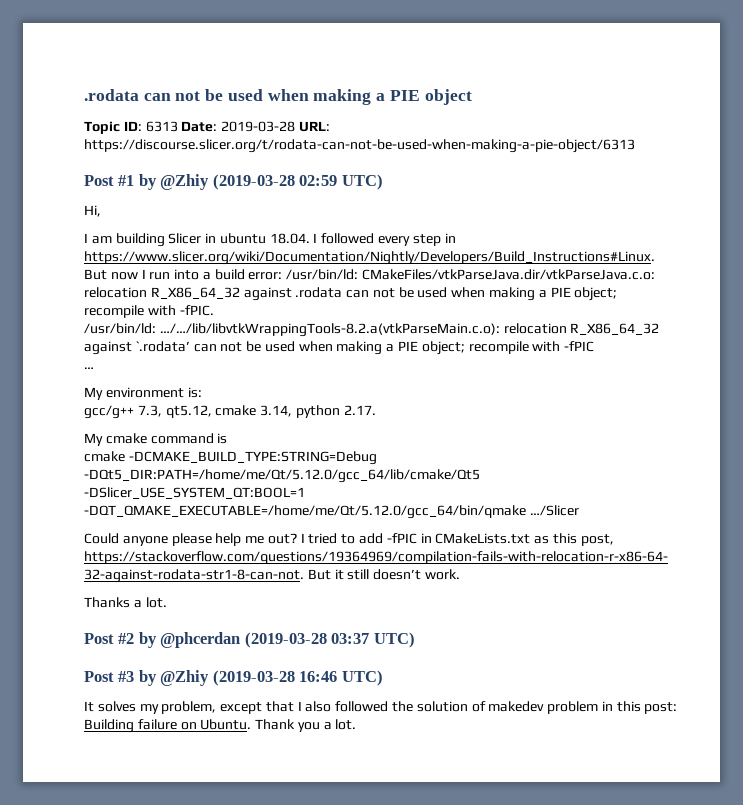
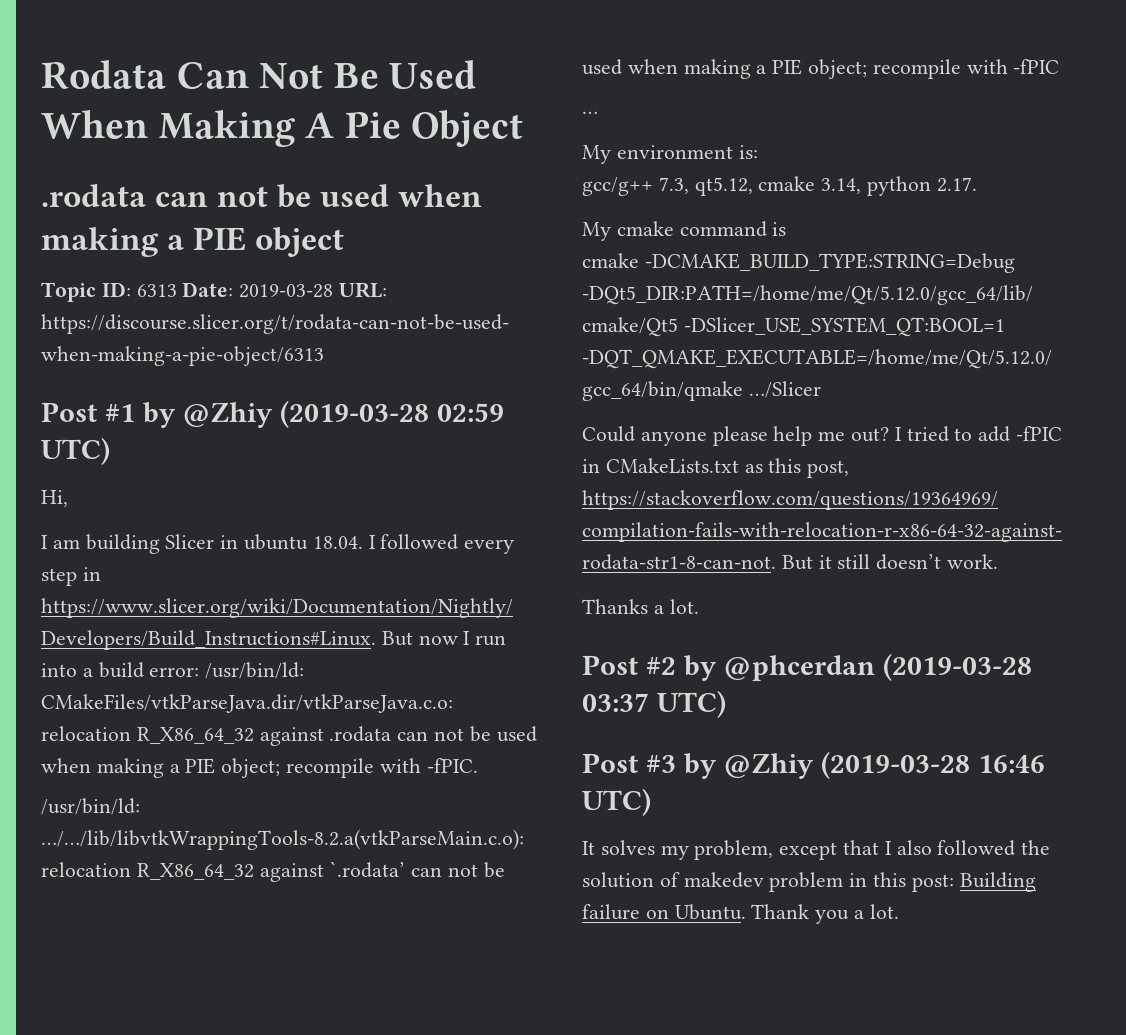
+ Rodata Can Not Be Used When Making A Pie Object

